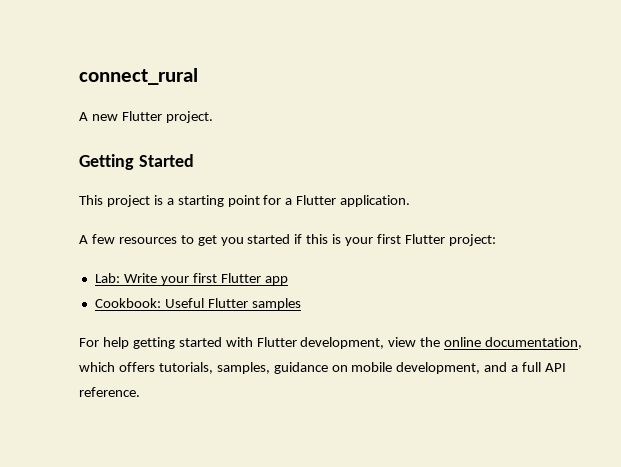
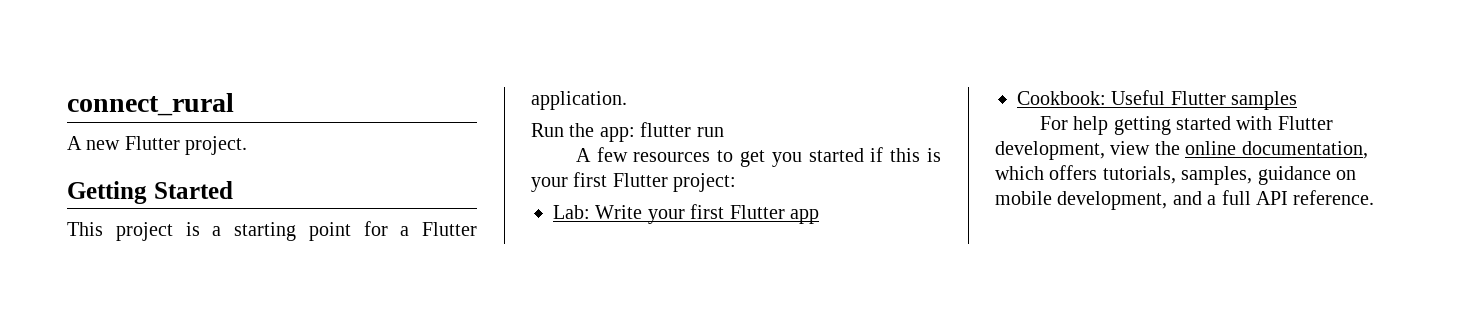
+ Run the app: flutter run

